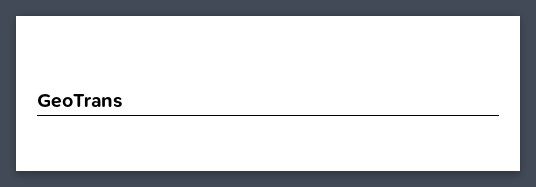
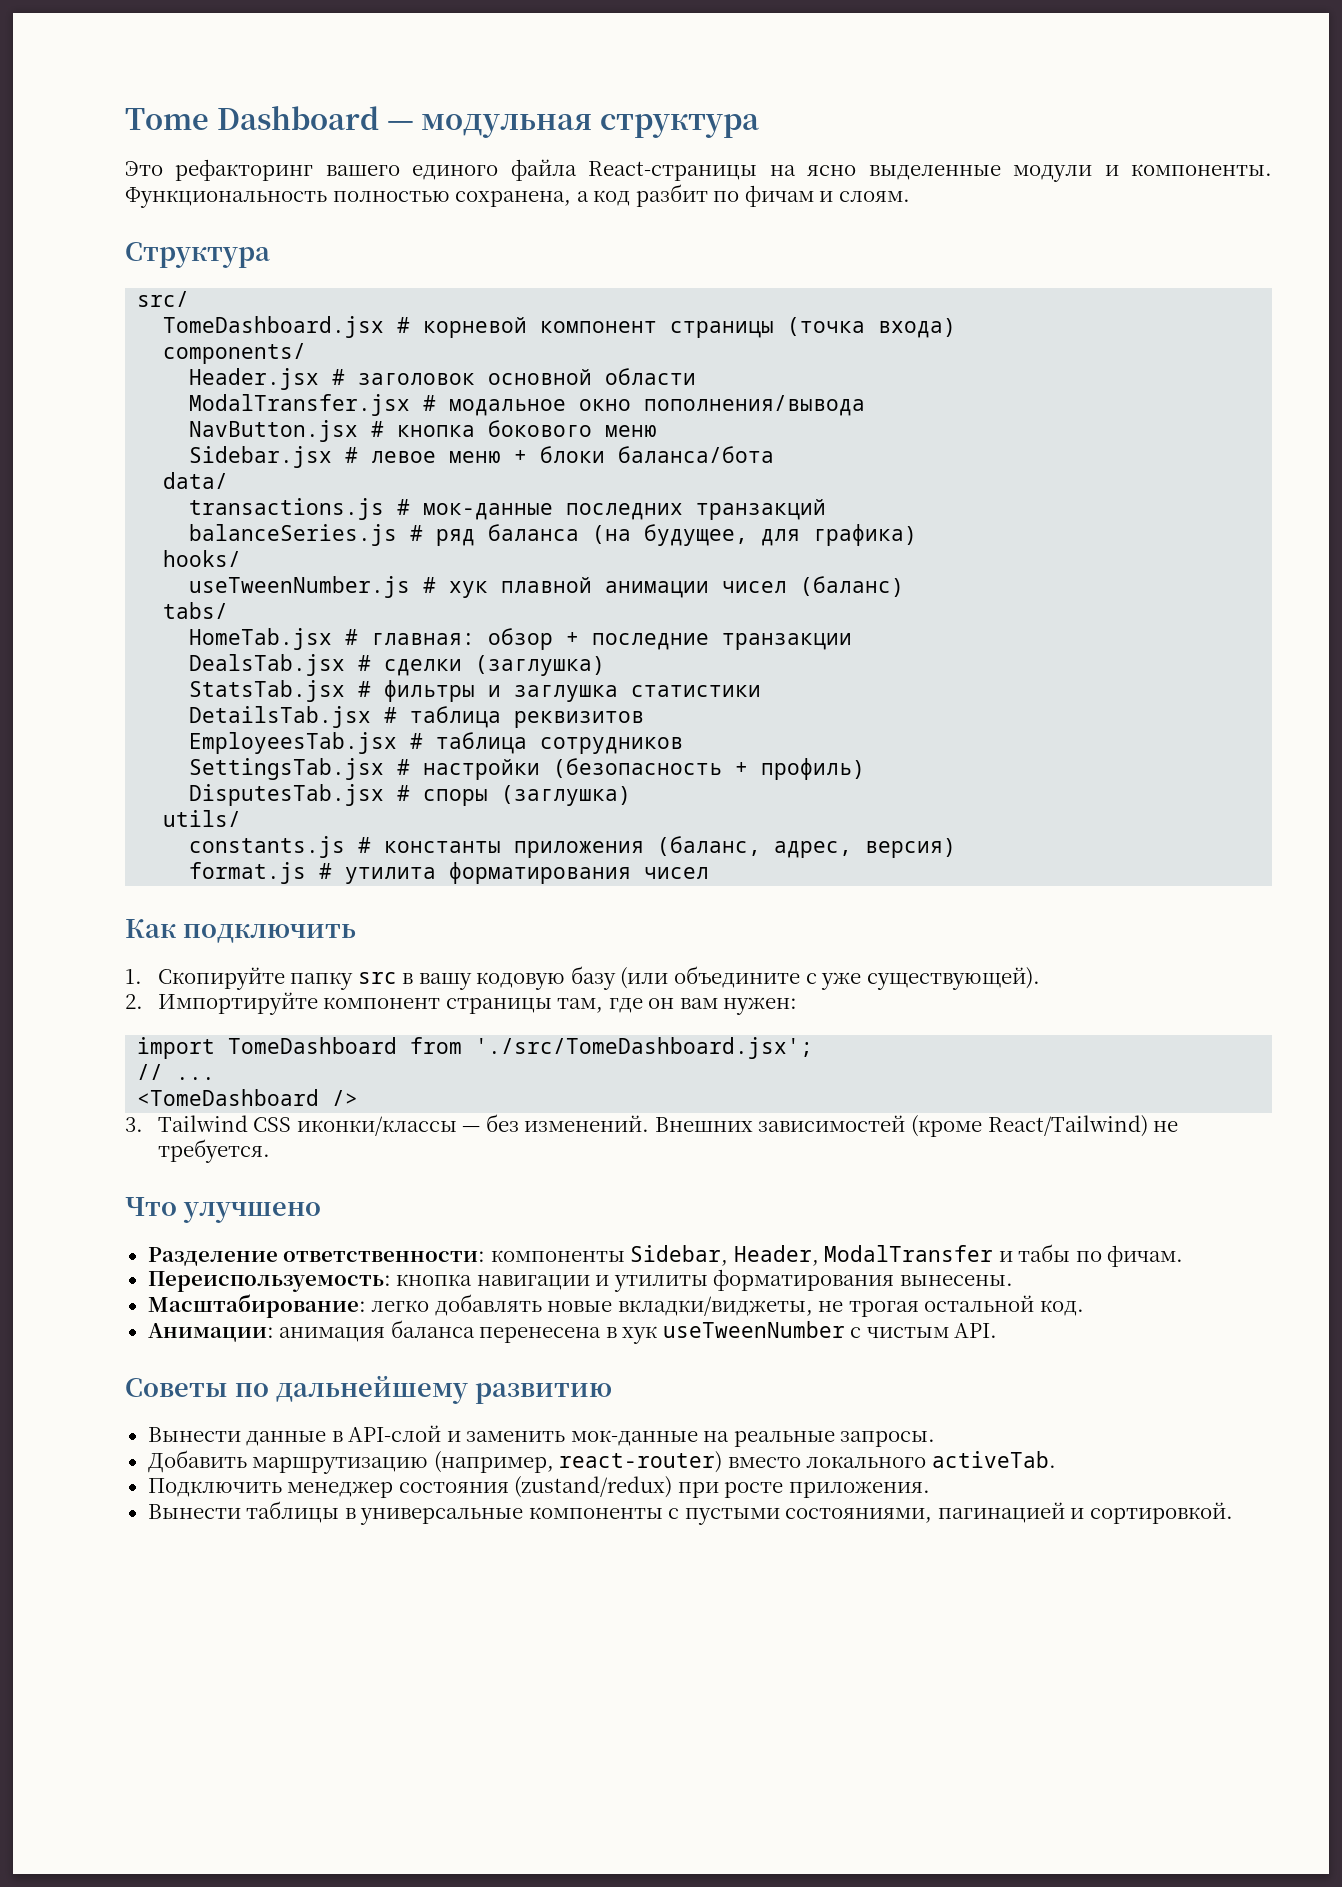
- GeoTrans
+ Tome Dashboard — модульная структура
+ Это рефакторинг вашего единого файла React-страницы на ясно выделенные модули и компоненты. Функциональность полностью сохранена, а код разбит по фичам и слоям.
+ Структура
+ src/
+ TomeDashboard.jsx # корневой компонент страницы (точка входа)
+ components/
+ Header.jsx # заголовок основной области
+ ModalTransfer.jsx # модальное окно пополнения/вывода
+ NavButton.jsx # кнопка бокового меню
+ Sidebar.jsx # левое меню + блоки баланса/бота
+ data/
+ transactions.js # мок-данные последних транзакций
+ balanceSeries.js # ряд баланса (на будущее, для графика)
+ hooks/
+ useTweenNumber.js # хук плавной анимации чисел (баланс)
+ tabs/
+ HomeTab.jsx # главная: обзор + последние транзакции
+ DealsTab.jsx # сделки (заглушка)
+ StatsTab.jsx # фильтры и заглушка статистики
+ DetailsTab.jsx # таблица реквизитов
+ EmployeesTab.jsx # таблица сотрудников
+ SettingsTab.jsx # настройки (безопасность + профиль)
+ DisputesTab.jsx # споры (заглушка)
+ utils/
+ constants.js # константы приложения (баланс, адрес, версия)
+ format.js # утилита форматирования чисел
+ Как подключить
+ 1. Скопируйте папку src в вашу кодовую базу (или объедините с уже существующей).
+ 2. Импортируйте компонент страницы там, где он вам нужен:
+ import TomeDashboard from './src/TomeDashboard.jsx';
+ // ...
+ <TomeDashboard />
+ 3. Tailwind CSS иконки/классы — без изменений. Внешних зависимостей (кроме React/Tailwind) не требуется.
+ Что улучшено
+ Разделение ответственности: компоненты Sidebar, Header, ModalTransfer и табы по фичам.
+ Переиспользуемость: кнопка навигации и утилиты форматирования вынесены.
+ Масштабирование: легко добавлять новые вкладки/виджеты, не трогая остальной код.
+ Анимации: анимация баланса перенесена в хук useTweenNumber с чистым API.
+ Советы по дальнейшему развитию
+ Вынести данные в API-слой и заменить мок-данные на реальные запросы.
+ Добавить маршрутизацию (например, react-router) вместо локального activeTab.
+ Подключить менеджер состояния (zustand/redux) при росте приложения.
+ Вынести таблицы в универсальные компоненты с пустыми состояниями, пагинацией и сортировкой.

